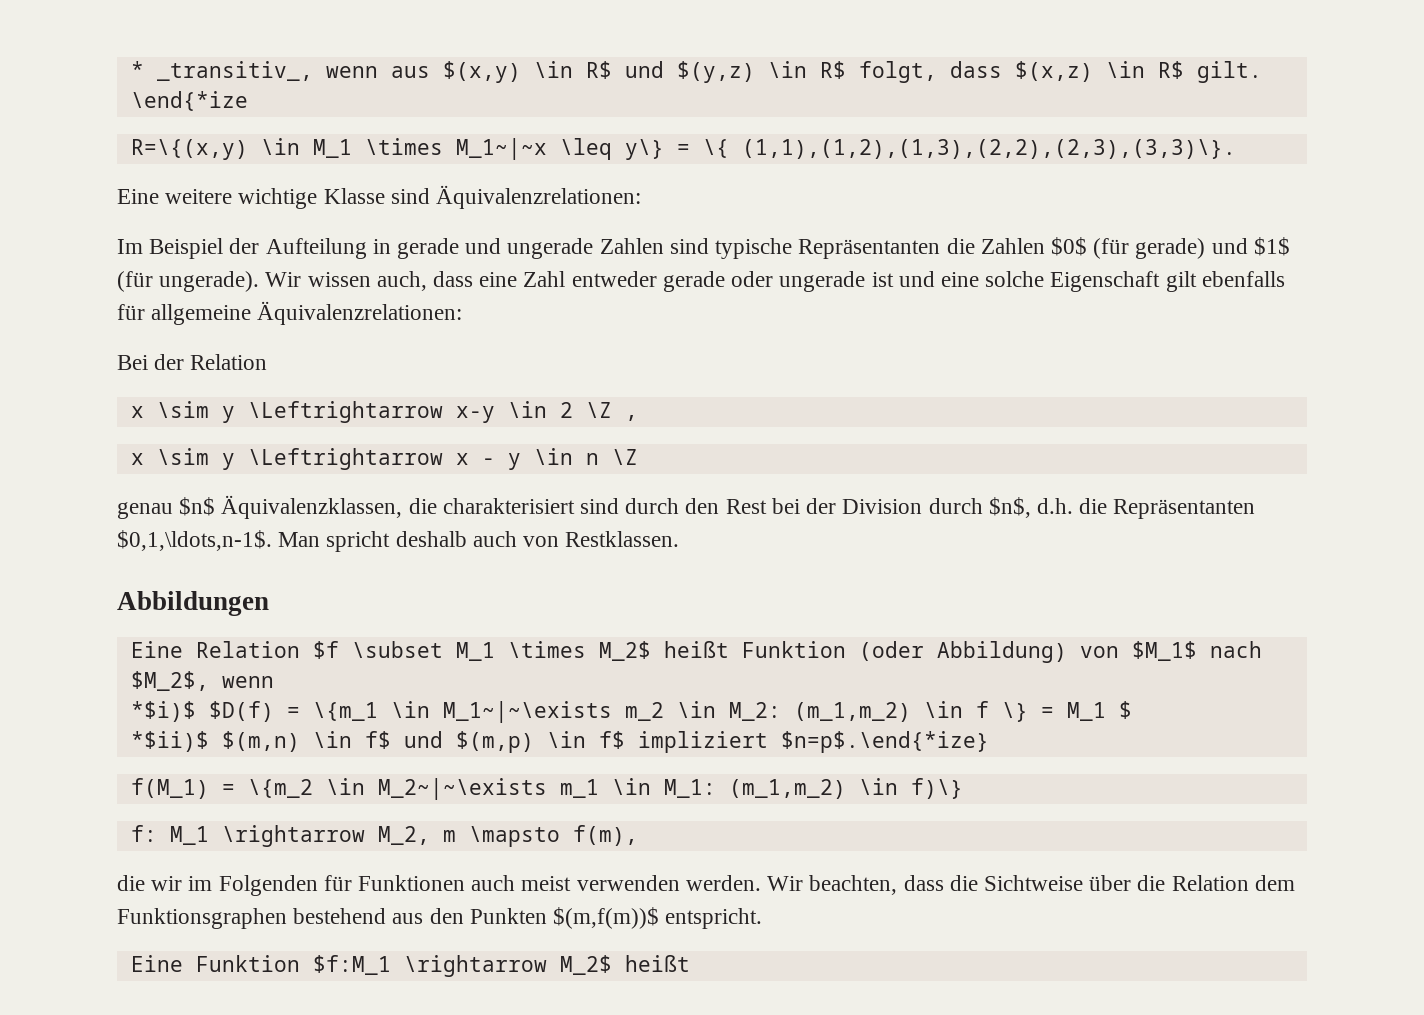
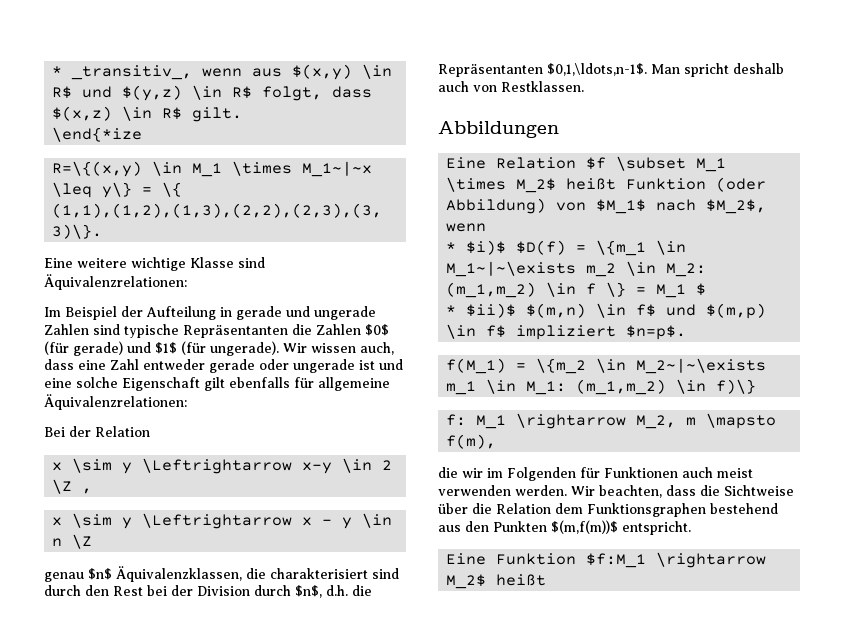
- *$i)$ $D(f) = \{m_1 \in M_1~|~\exists m_2 \in M_2: (m_1,m_2) \in f \} = M_1 $
+ * $i)$ $D(f) = \{m_1 \in M_1~|~\exists m_2 \in M_2: (m_1,m_2) \in f \} = M_1 $
- *$ii)$ $(m,n) \in f$ und $(m,p) \in f$ impliziert $n=p$.\end{*ize}
+ * $ii)$ $(m,n) \in f$ und $(m,p) \in f$ impliziert $n=p$.

